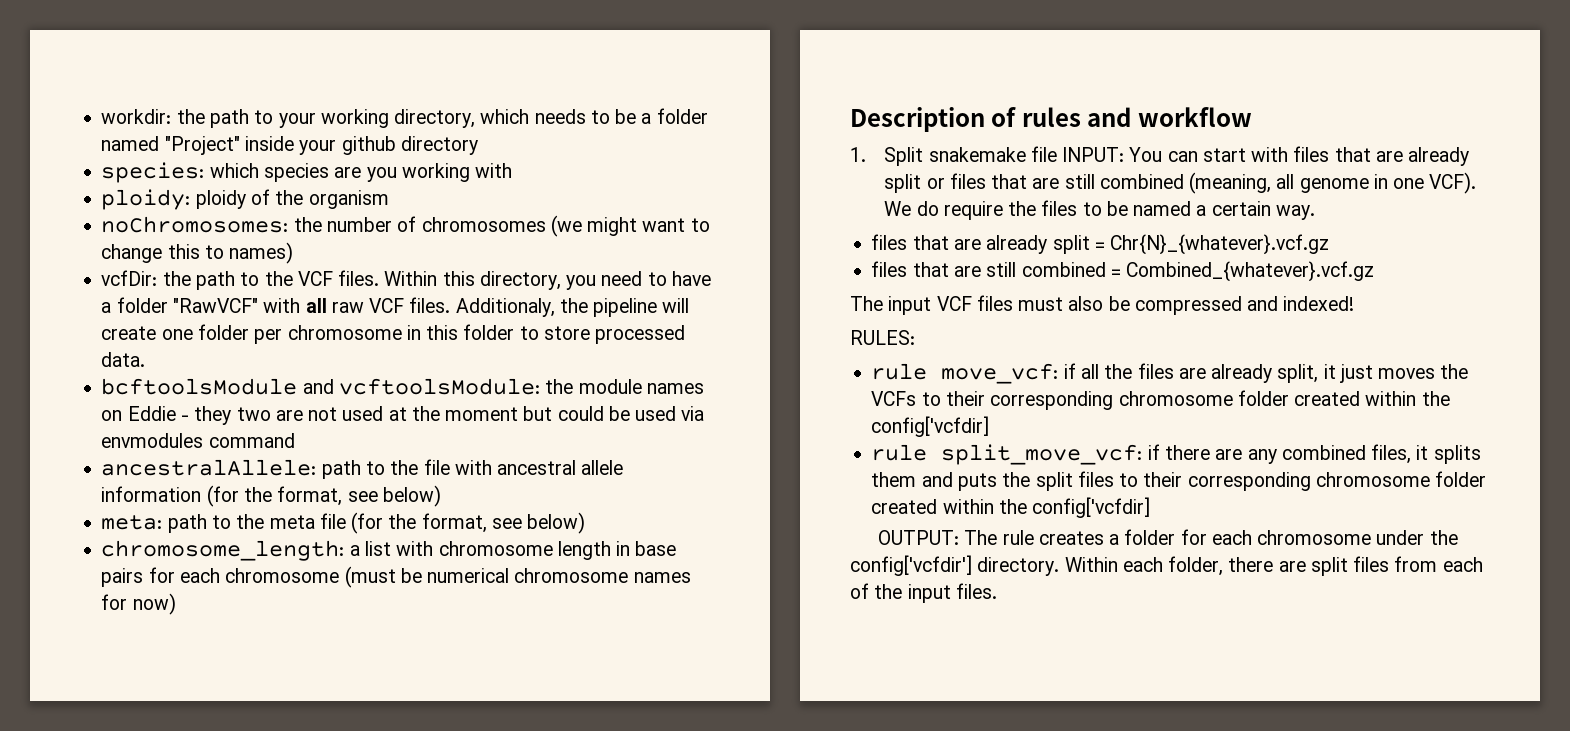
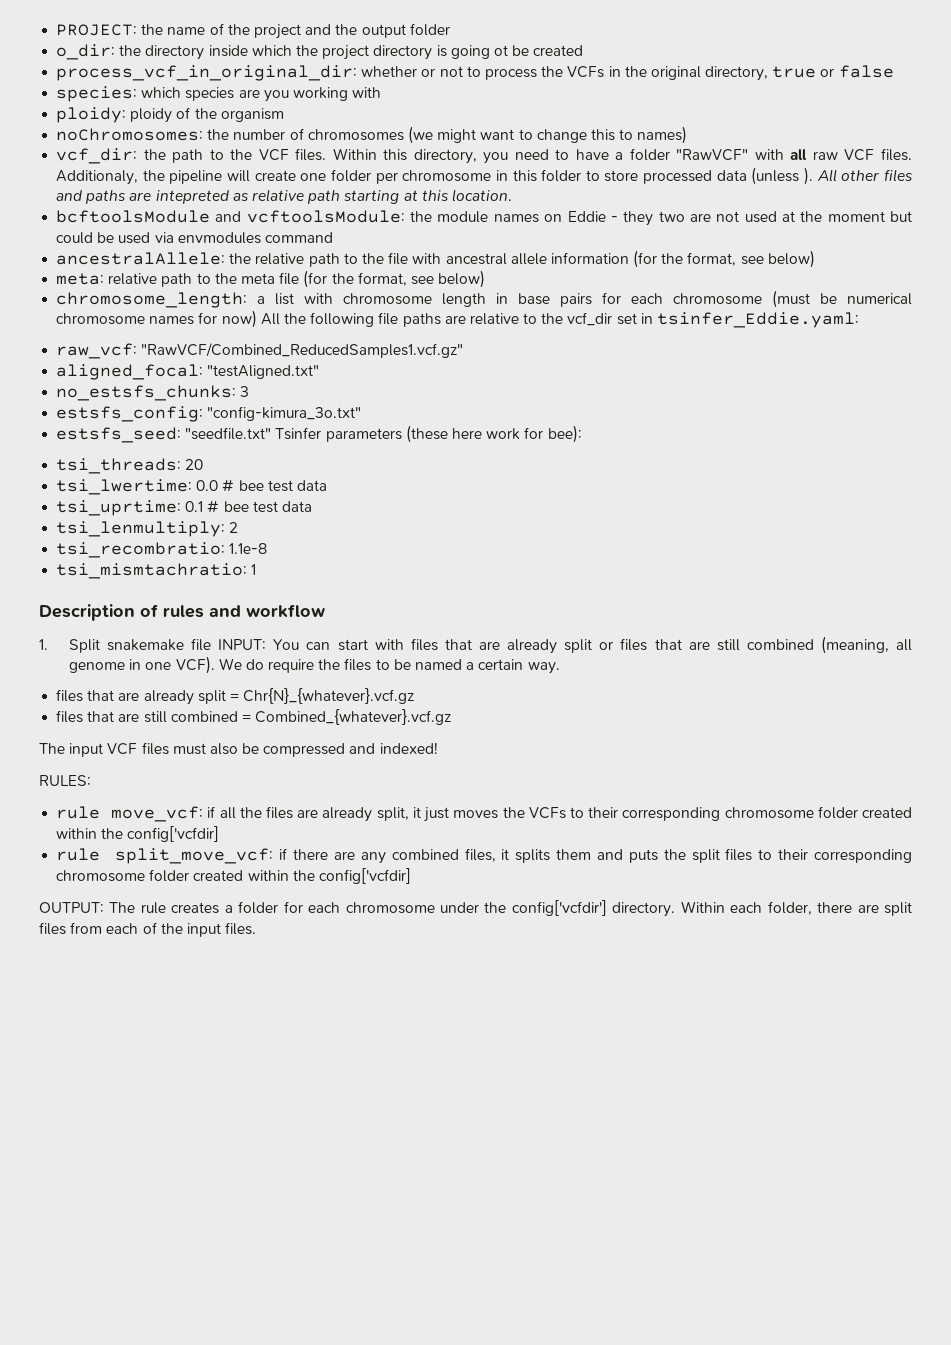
- workdir: the path to your working directory, which needs to be a folder named "Project" inside your github directory
+ PROJECT: the name of the project and the output folder
+ o_dir: the directory inside which the project directory is going ot be created
+ process_vcf_in_original_dir: whether or not to process the VCFs in the original directory, true or false
- vcfDir: the path to the VCF files.
+ vcf_dir: the path to the VCF files.
- Additionaly, the pipeline will create one folder per chromosome in this folder to store processed data.
+ Additionaly, the pipeline will create one folder per chromosome in this folder to store processed data (unless ). All other files and paths are intepreted as relative path starting at this location.
- ancestralAllele: path to the file with ancestral allele information (for the format, see below)
+ ancestralAllele: the relative path to the file with ancestral allele information (for the format, see below)
- meta: path to the meta file (for the format, see below)
+ meta: relative path to the meta file (for the format, see below)
- chromosome_length: a list with chromosome length in base pairs for each chromosome (must be numerical chromosome names for now)
+ chromosome_length: a list with chromosome length in base pairs for each chromosome (must be numerical chromosome names for now) All the following file paths are relative to the vcf_dir set in tsinfer_Eddie.yaml:
+ raw_vcf: "RawVCF/Combined_ReducedSamples1.vcf.gz"
+ aligned_focal: "testAligned.txt"
+ no_estsfs_chunks: 3
+ estsfs_config: "config-kimura_3o.txt"
+ estsfs_seed: "seedfile.txt" Tsinfer parameters (these here work for bee):
+ tsi_threads: 20
+ tsi_lwertime: 0.0 # bee test data
+ tsi_uprtime: 0.1 # bee test data
+ tsi_lenmultiply: 2
+ tsi_recombratio: 1.1e-8
+ tsi_mismtachratio: 1

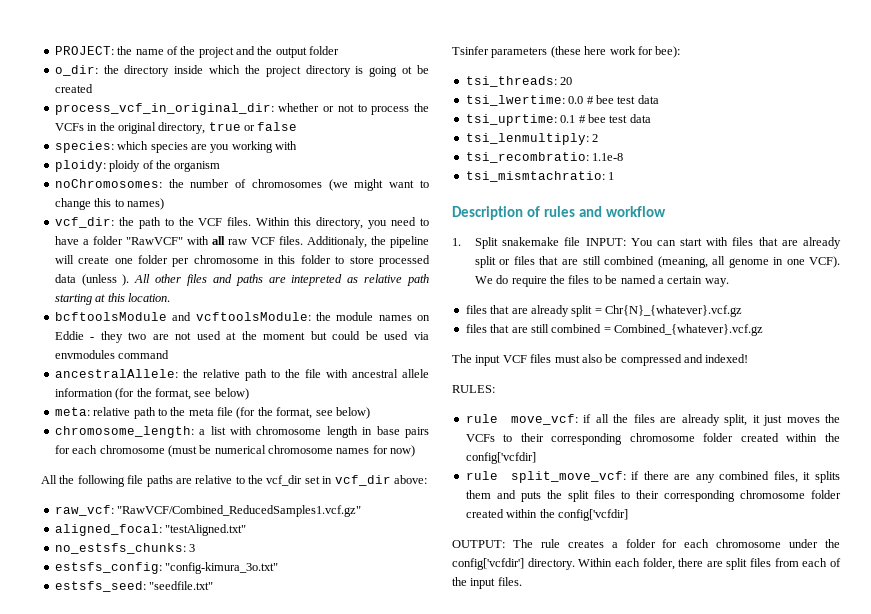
- chromosome_length: a list with chromosome length in base pairs for each chromosome (must be numerical chromosome names for now) All the following file paths are relative to the vcf_dir set in tsinfer_Eddie.yaml:
+ chromosome_length: a list with chromosome length in base pairs for each chromosome (must be numerical chromosome names for now)
+ All the following file paths are relative to the vcf_dir set in vcf_dir above:
- estsfs_seed: "seedfile.txt" Tsinfer parameters (these here work for bee):
+ estsfs_seed: "seedfile.txt"
+ Tsinfer parameters (these here work for bee):

